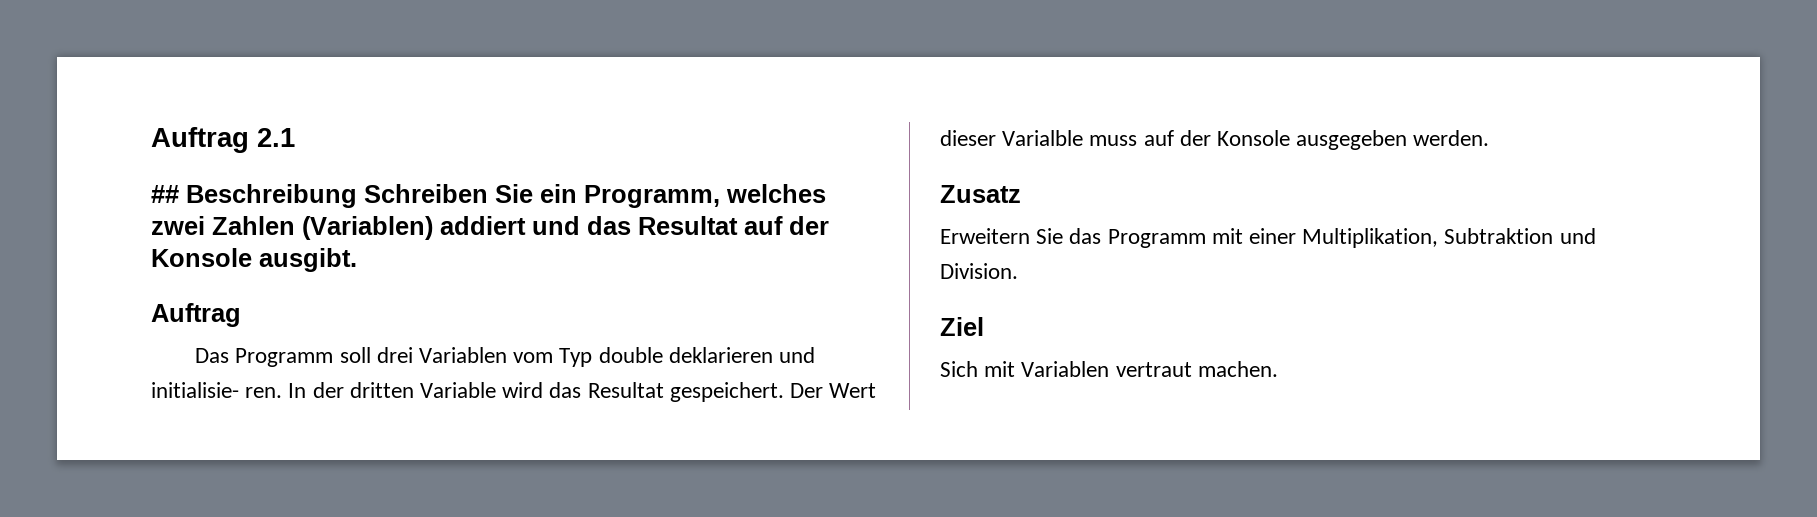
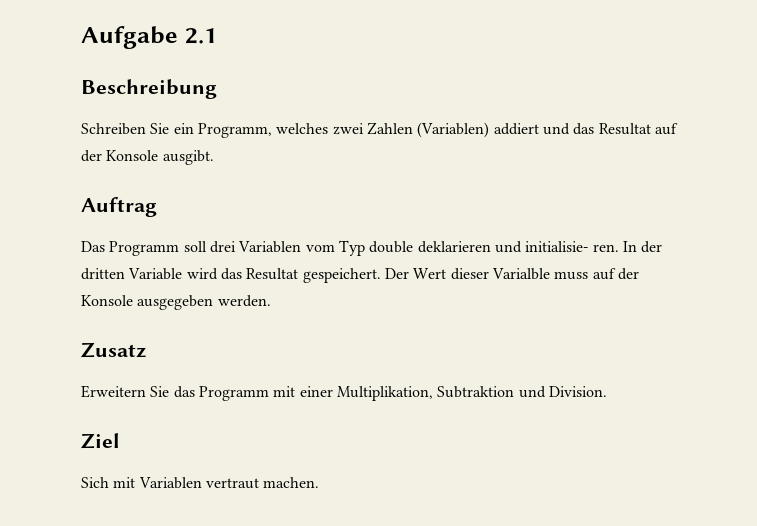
- Auftrag 2.1
+ Aufgabe 2.1
- ## Beschreibung Schreiben Sie ein Programm, welches zwei Zahlen (Variablen) addiert und das Resultat auf der Konsole ausgibt.
+ Beschreibung
+ Schreiben Sie ein Programm, welches zwei Zahlen (Variablen) addiert und das Resultat auf der Konsole ausgibt.

